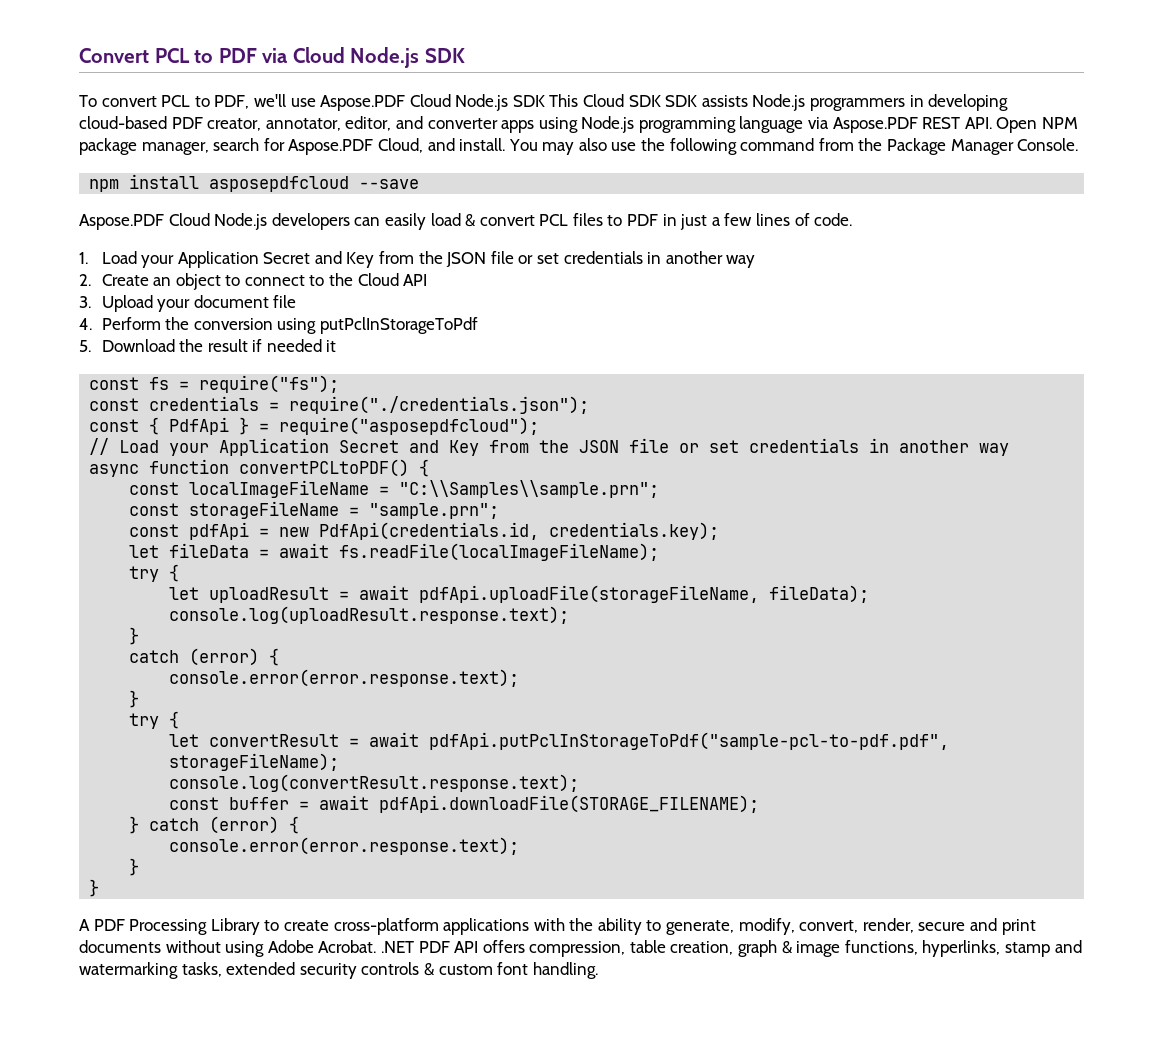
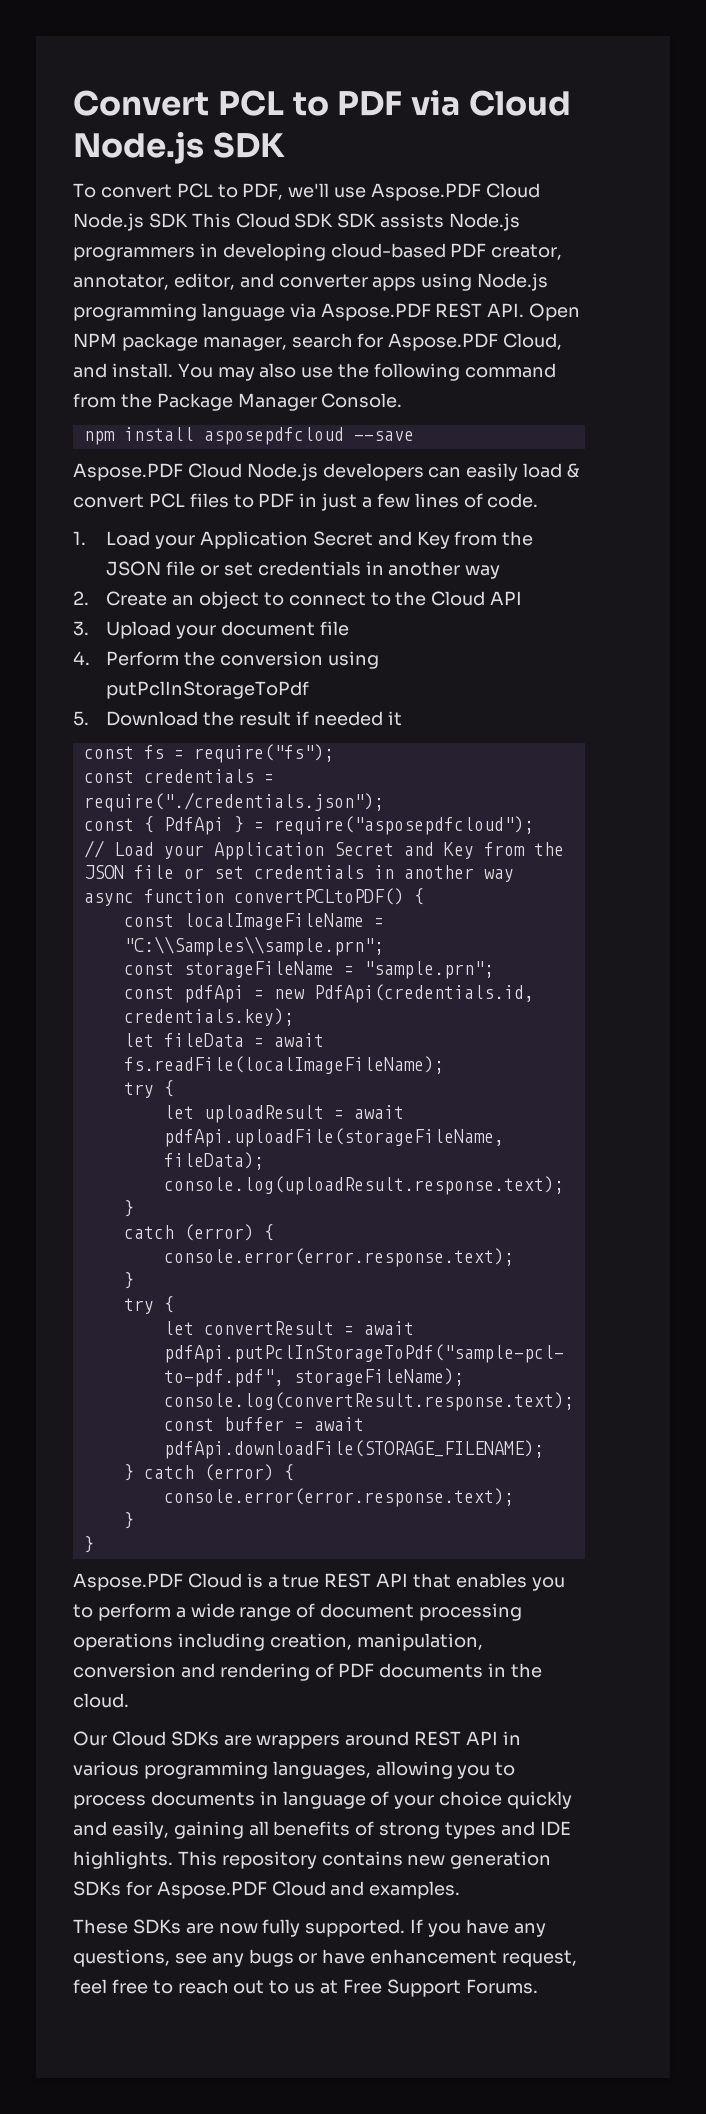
- A PDF Processing Library to create cross-platform applications with the ability to generate, modify, convert, render, secure and print documents without using Adobe Acrobat. .NET PDF API offers compression, table creation, graph & image functions, hyperlinks, stamp and watermarking tasks, extended security controls & custom font handling.
+ Aspose.PDF Cloud is a true REST API that enables you to perform a wide range of document processing operations including creation, manipulation, conversion and rendering of PDF documents in the cloud.
+ Our Cloud SDKs are wrappers around REST API in various programming languages, allowing you to process documents in language of your choice quickly and easily, gaining all benefits of strong types and IDE highlights. This repository contains new generation SDKs for Aspose.PDF Cloud and examples.
+ These SDKs are now fully supported. If you have any questions, see any bugs or have enhancement request, feel free to reach out to us at Free Support Forums.

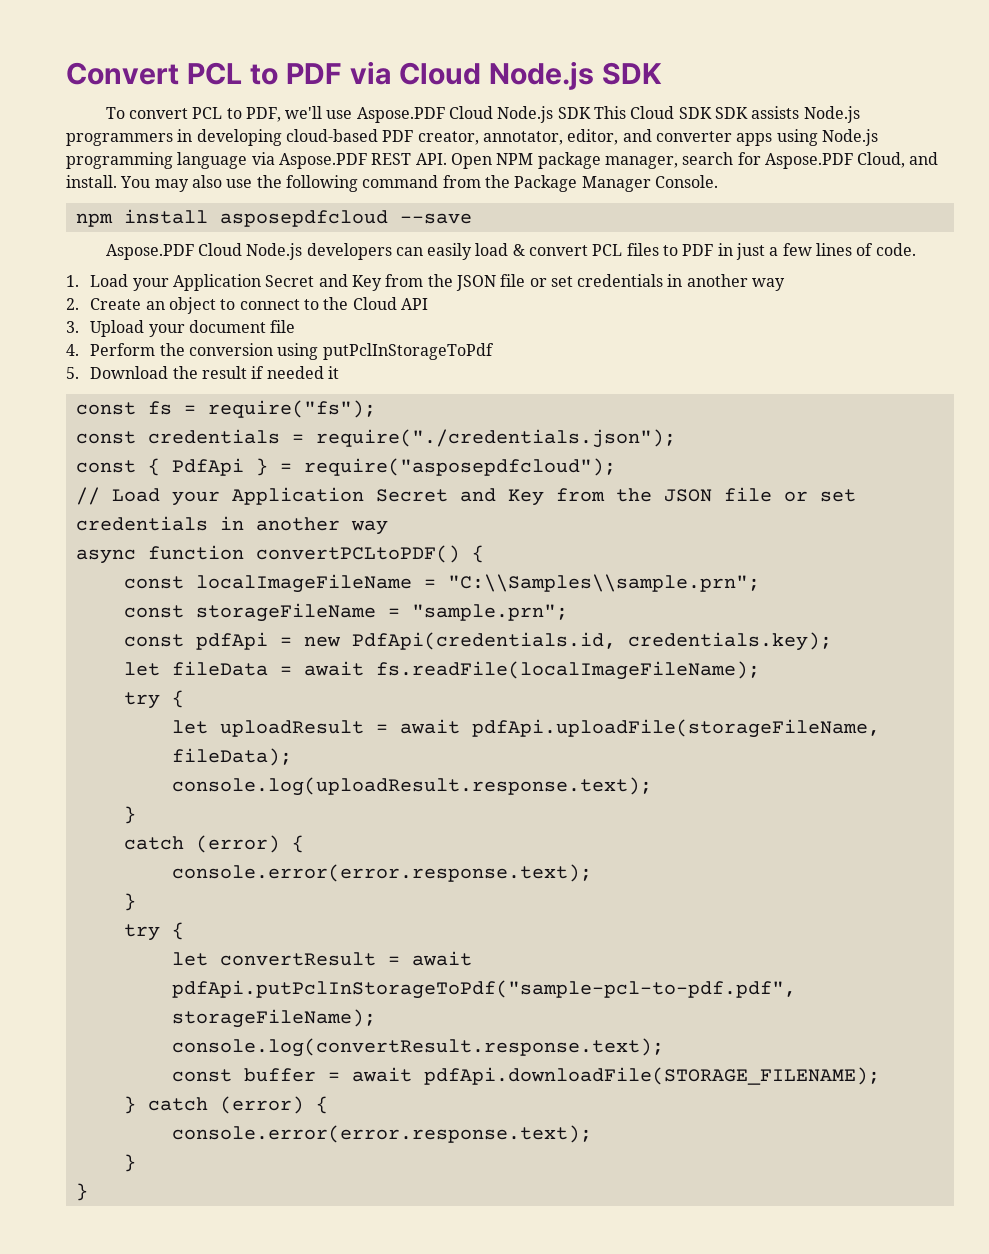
- Aspose.PDF Cloud is a true REST API that enables you to perform a wide range of document processing operations including creation, manipulation, conversion and rendering of PDF documents in the cloud.
- Our Cloud SDKs are wrappers around REST API in various programming languages, allowing you to process documents in language of your choice quickly and easily, gaining all benefits of strong types and IDE highlights. This repository contains new generation SDKs for Aspose.PDF Cloud and examples.
- These SDKs are now fully supported. If you have any questions, see any bugs or have enhancement request, feel free to reach out to us at Free Support Forums.

